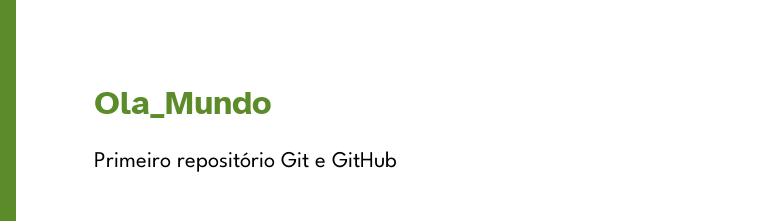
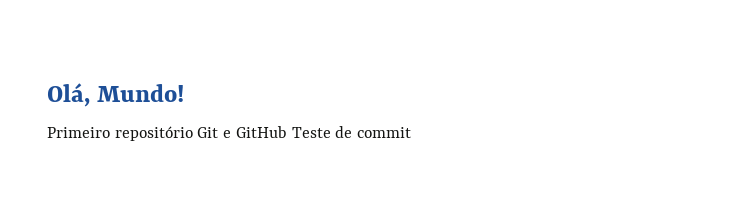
- Ola_Mundo
+ Olá, Mundo!
- Primeiro repositório Git e GitHub
+ Primeiro repositório Git e GitHub Teste de commit

